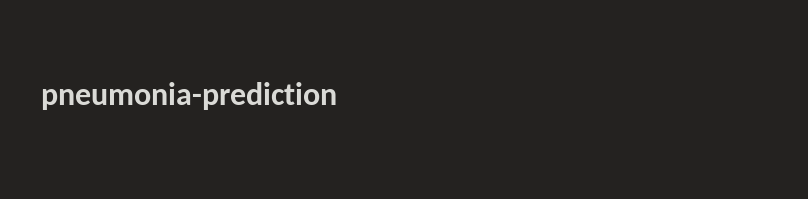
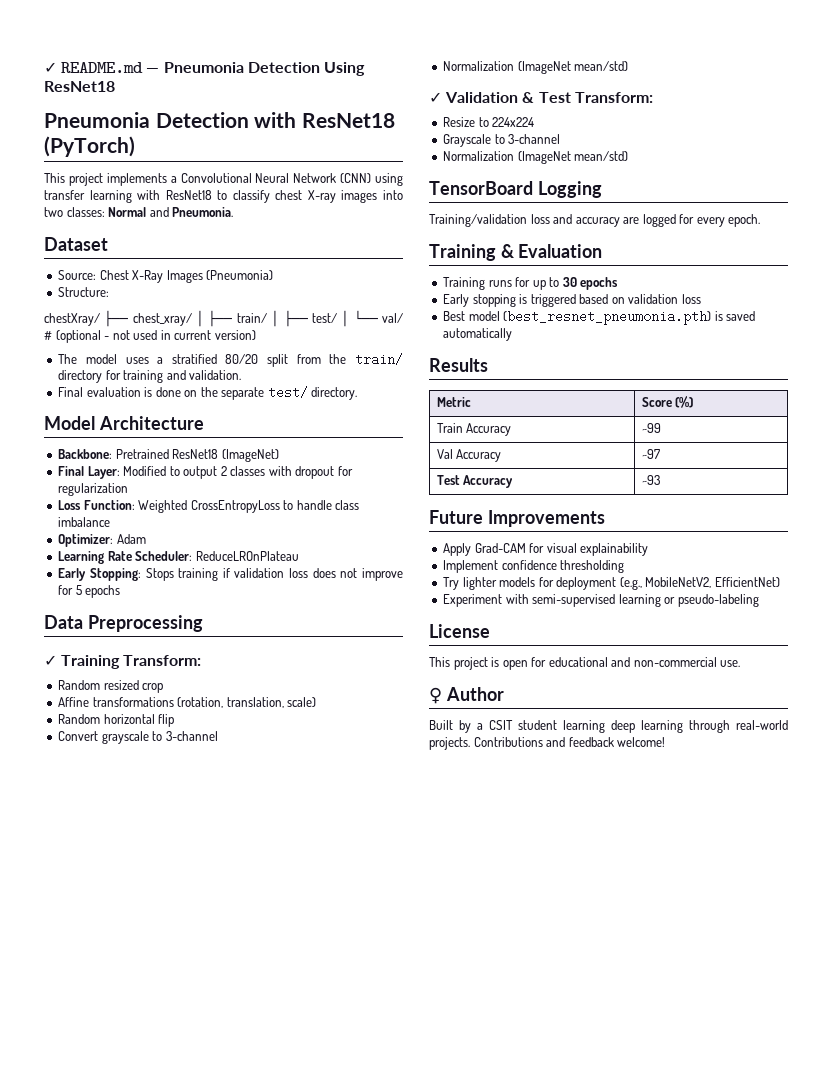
- pneumonia-prediction
+ ✓ README.md — Pneumonia Detection Using ResNet18
+ Pneumonia Detection with ResNet18 (PyTorch)
+ This project implements a Convolutional Neural Network (CNN) using transfer learning with ResNet18 to classify chest X-ray images into two classes: Normal and Pneumonia.
+ Dataset
+ Source: Chest X-Ray Images (Pneumonia)
+ Structure:
+ chestXray/ ├── chest_xray/ │ ├── train/ │ ├── test/ │ └── val/ # (optional - not used in current version)
+ The model uses a stratified 80/20 split from the train/ directory for training and validation.
+ Final evaluation is done on the separate test/ directory.
+ Model Architecture
+ Backbone: Pretrained ResNet18 (ImageNet)
+ Final Layer: Modified to output 2 classes with dropout for regularization
+ Loss Function: Weighted CrossEntropyLoss to handle class imbalance
+ Optimizer: Adam
+ Learning Rate Scheduler: ReduceLROnPlateau
+ Early Stopping: Stops training if validation loss does not improve for 5 epochs
+ Data Preprocessing
+ ✓ Training Transform:
+ Random resized crop
+ Affine transformations (rotation, translation, scale)
+ Random horizontal flip
+ Convert grayscale to 3-channel
+ Normalization (ImageNet mean/std)
+ ✓ Validation & Test Transform:
+ Resize to 224x224
+ Grayscale to 3-channel
+ Normalization (ImageNet mean/std)
+ TensorBoard Logging
+ Training/validation loss and accuracy are logged for every epoch.
+ Training & Evaluation
+ Training runs for up to 30 epochs
+ Early stopping is triggered based on validation loss
+ Best model (best_resnet_pneumonia.pth) is saved automatically
+ Results
+ Metric | Score (%)
+ Train Accuracy | ~99
+ Val Accuracy | ~97
+ Test Accuracy | ~93
+ Future Improvements
+ Apply Grad-CAM for visual explainability
+ Implement confidence thresholding
+ Try lighter models for deployment (e.g., MobileNetV2, EfficientNet)
+ Experiment with semi-supervised learning or pseudo-labeling
+ License
+ This project is open for educational and non-commercial use.
+ ♀ Author
+ Built by a CSIT student learning deep learning through real-world projects. Contributions and feedback welcome!

